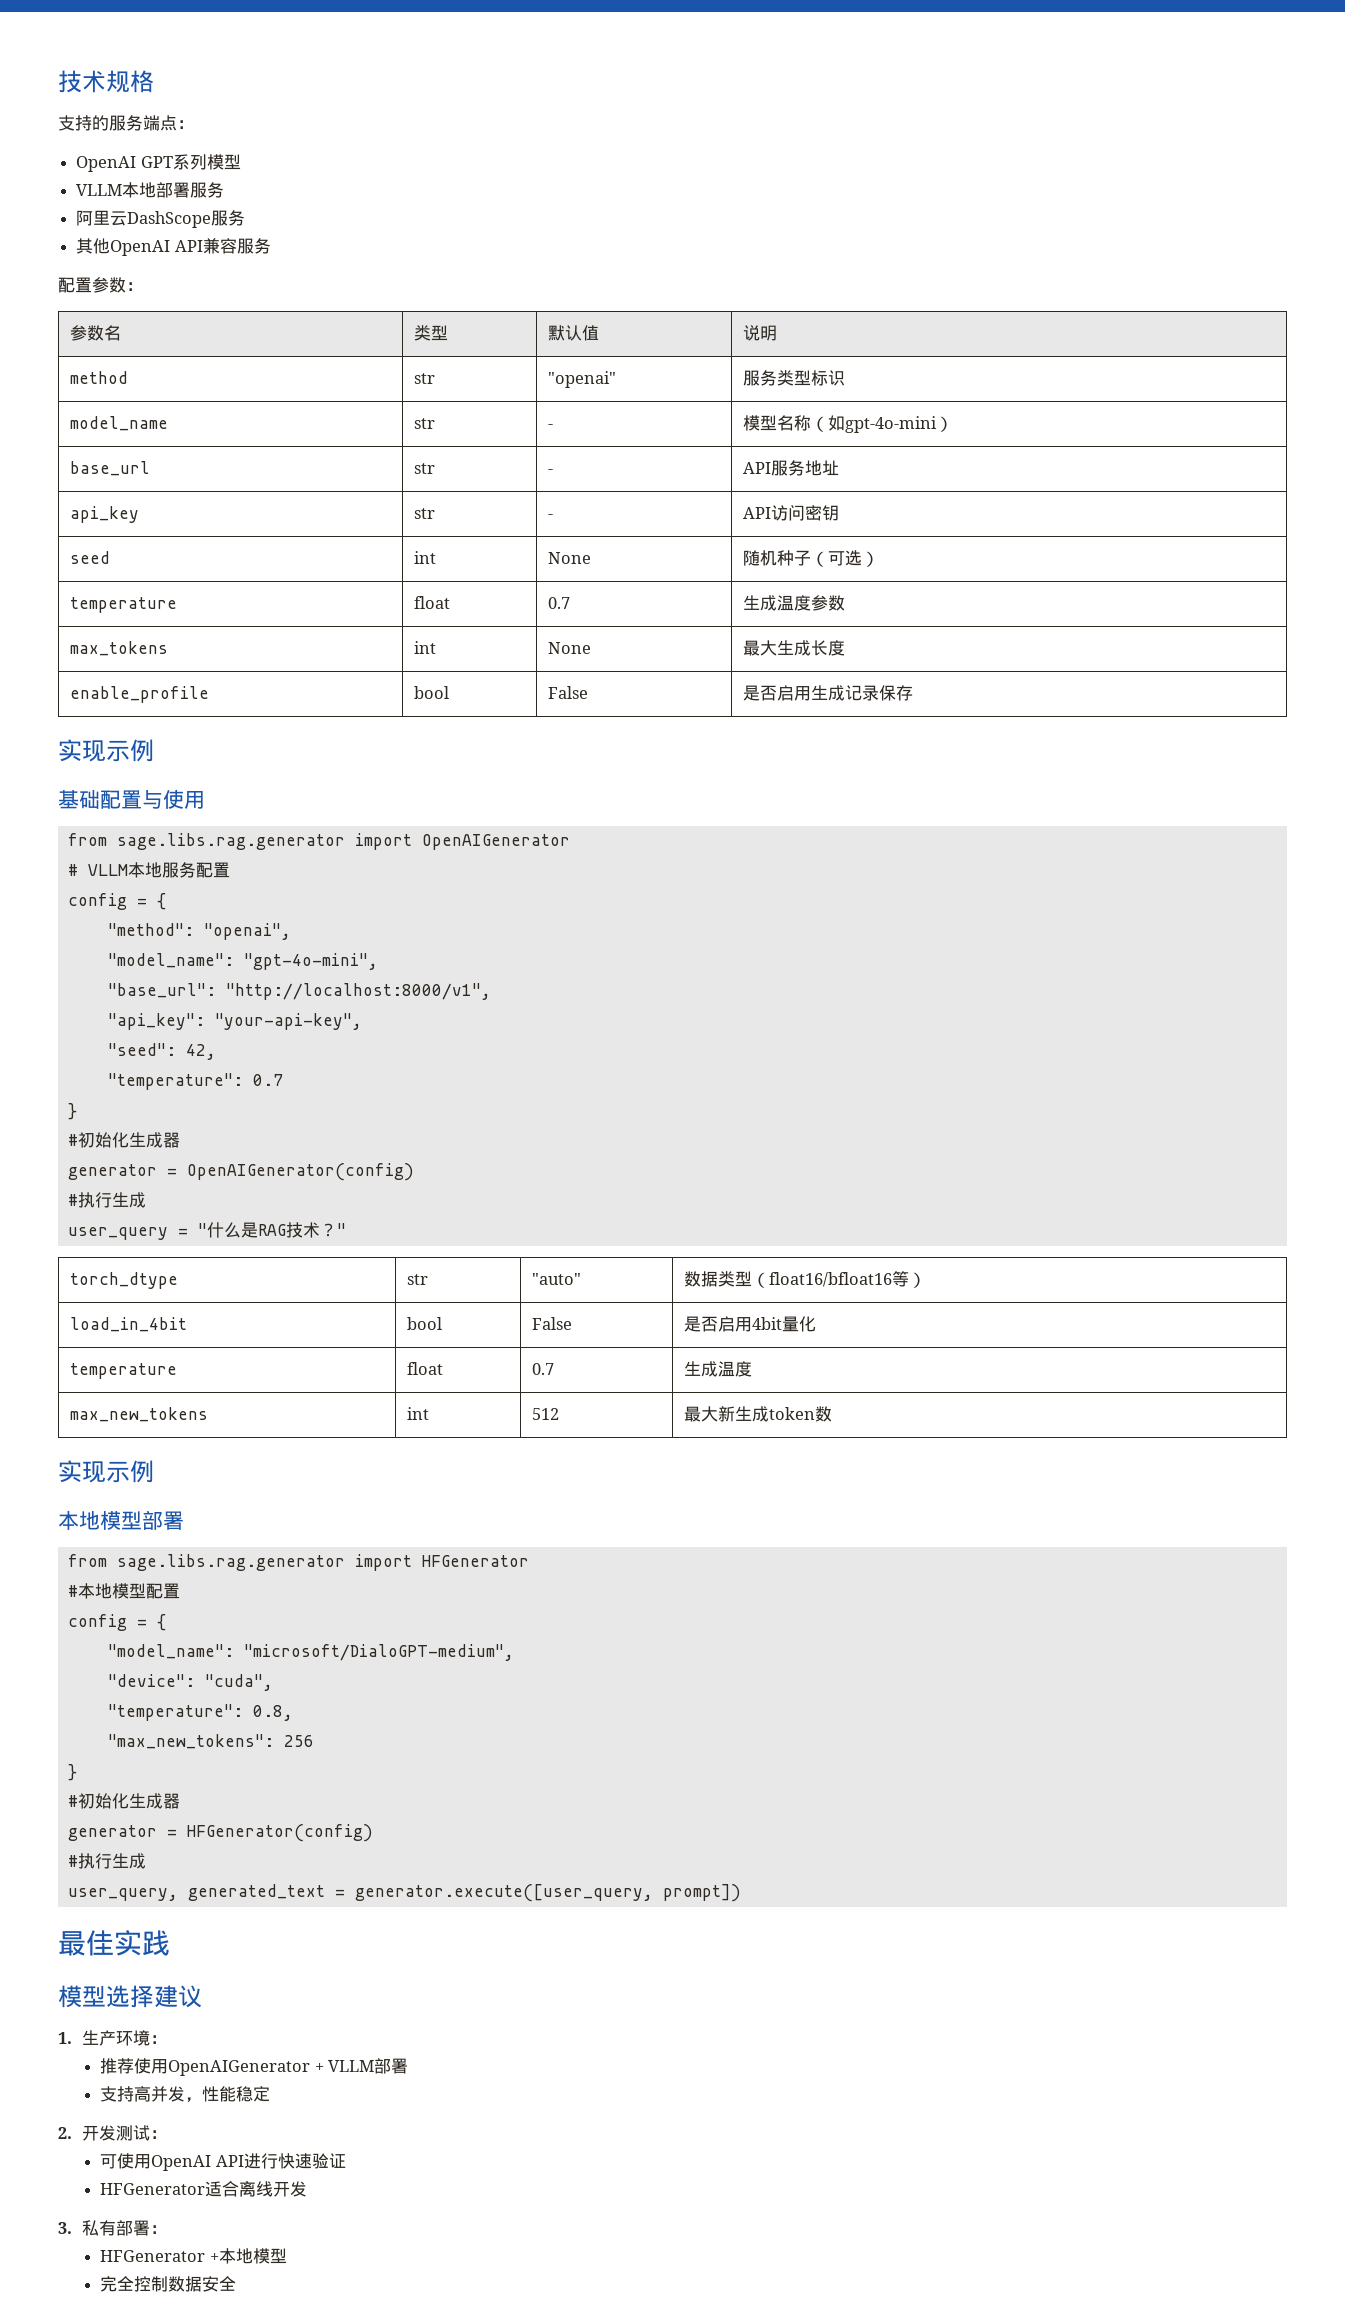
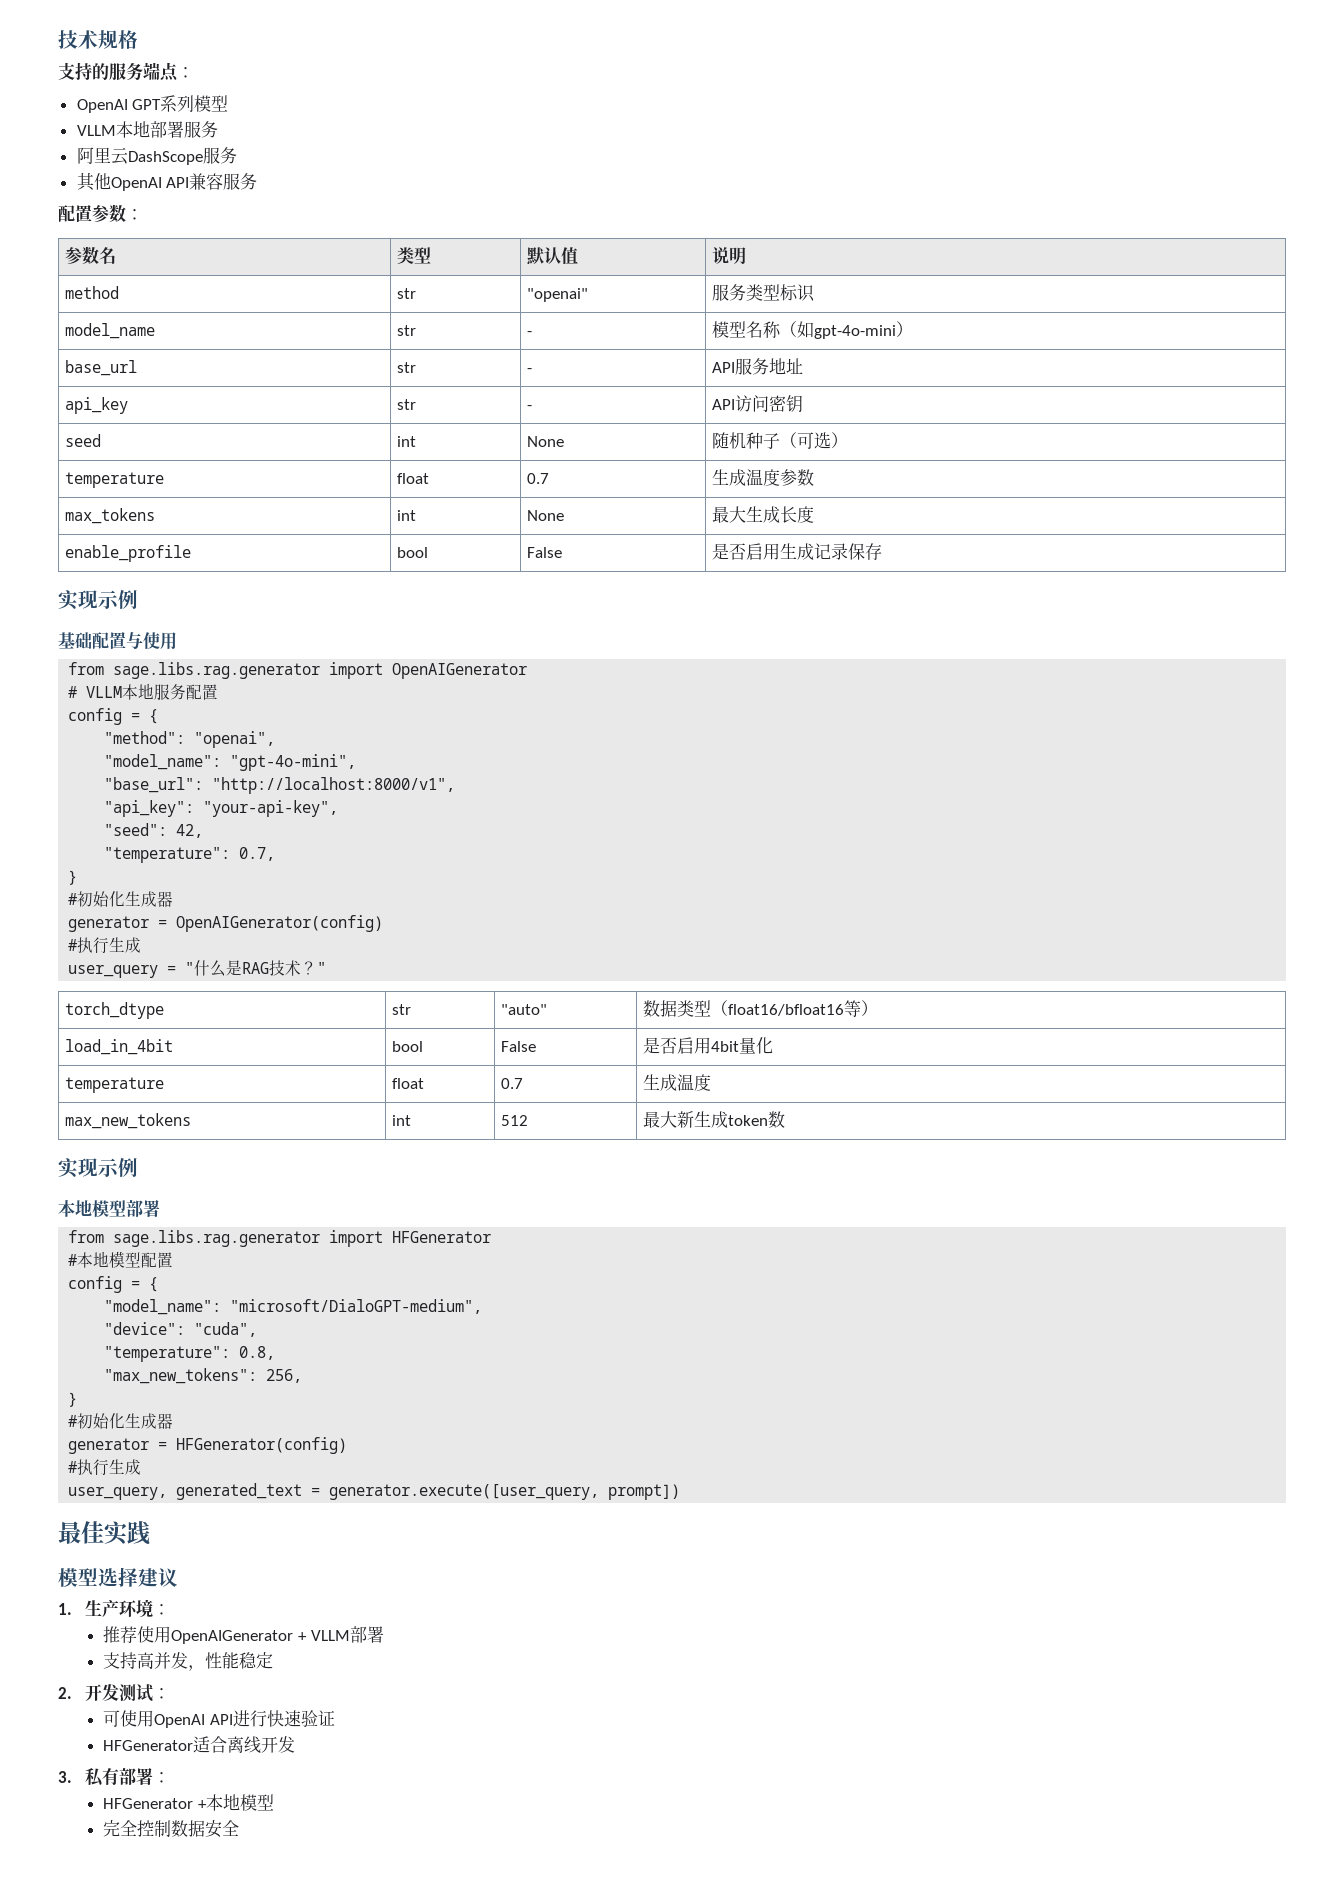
- "temperature": 0.7
+ "temperature": 0.7,
- "max_new_tokens": 256
+ "max_new_tokens": 256,

